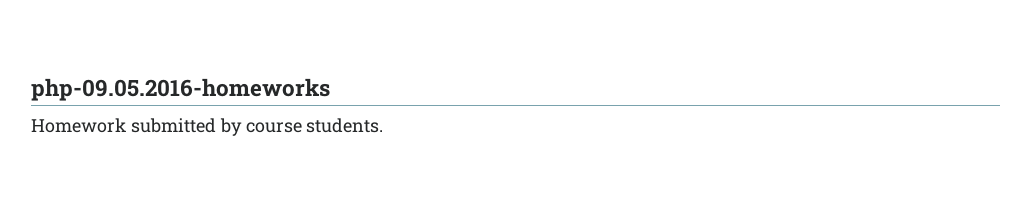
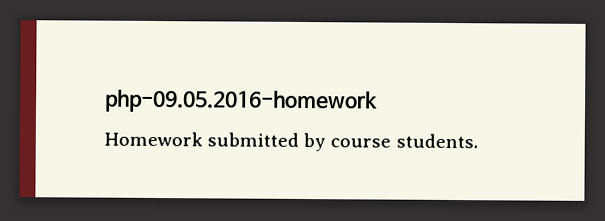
- php-09.05.2016-homeworks
+ php-09.05.2016-homework

